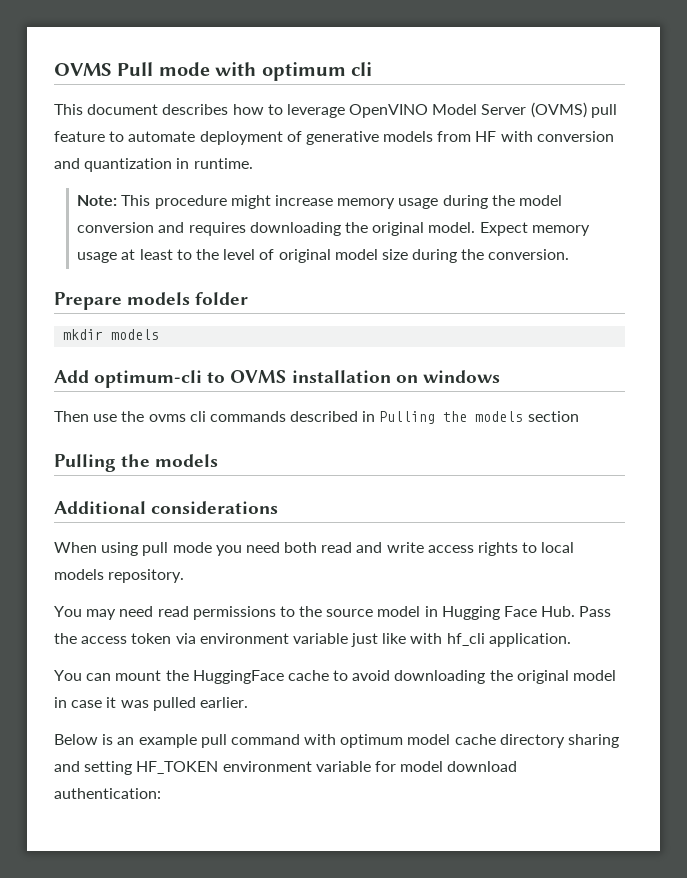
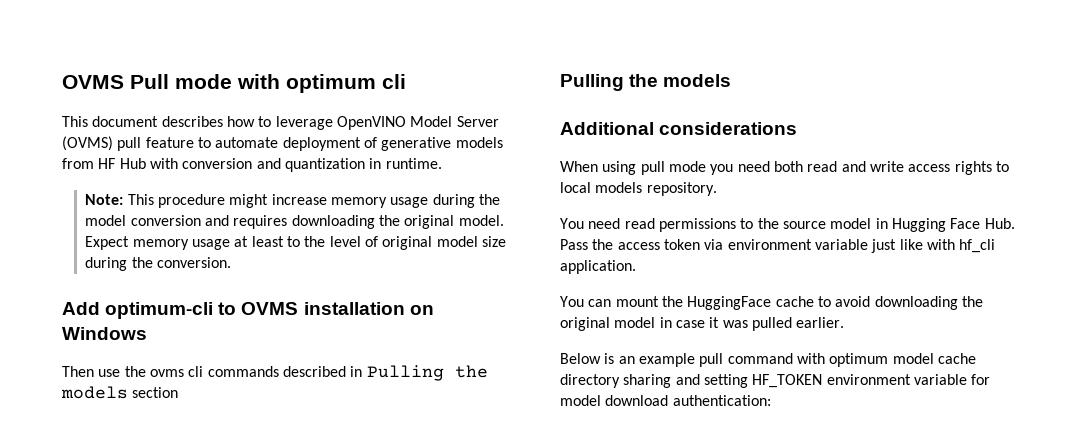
- This document describes how to leverage OpenVINO Model Server (OVMS) pull feature to automate deployment of generative models from HF with conversion and quantization in runtime.
+ This document describes how to leverage OpenVINO Model Server (OVMS) pull feature to automate deployment of generative models from HF Hub with conversion and quantization in runtime.
- Prepare models folder
- mkdir models
- Add optimum-cli to OVMS installation on windows
+ Add optimum-cli to OVMS installation on Windows
- You may need read permissions to the source model in Hugging Face Hub. Pass the access token via environment variable just like with hf_cli application.
+ You need read permissions to the source model in Hugging Face Hub. Pass the access token via environment variable just like with hf_cli application.

